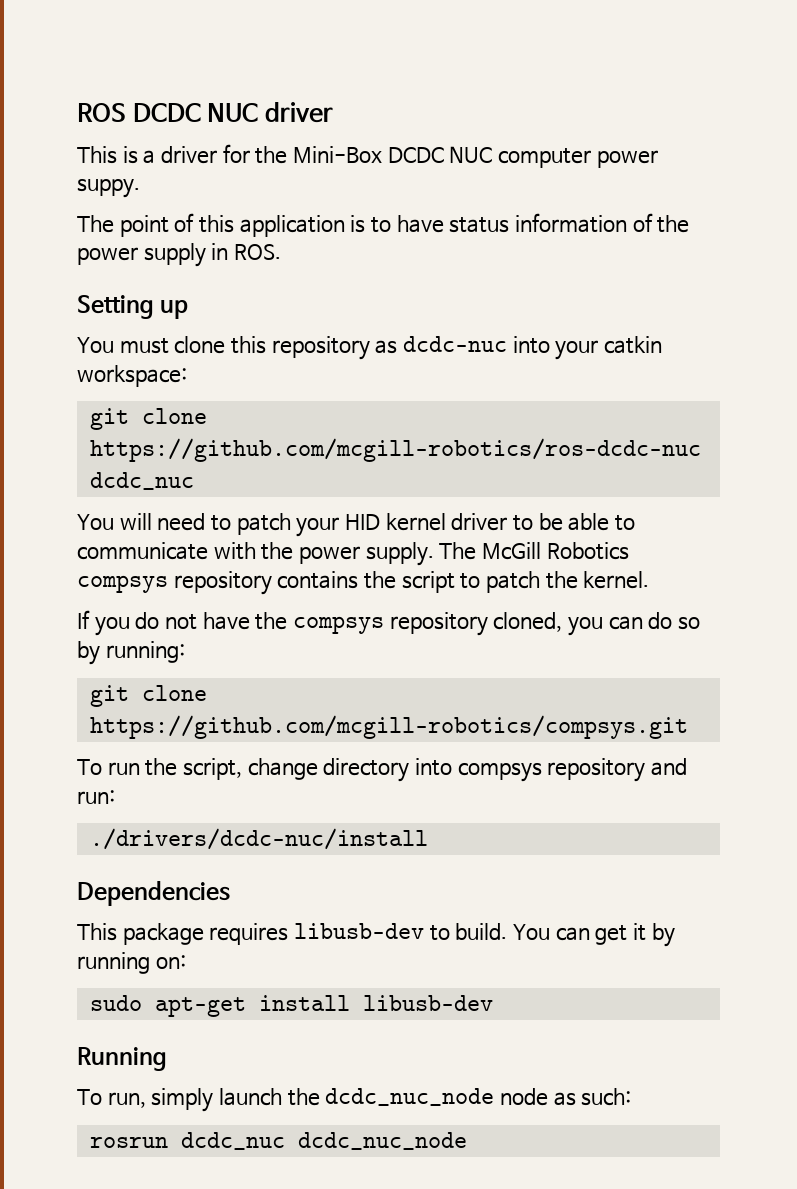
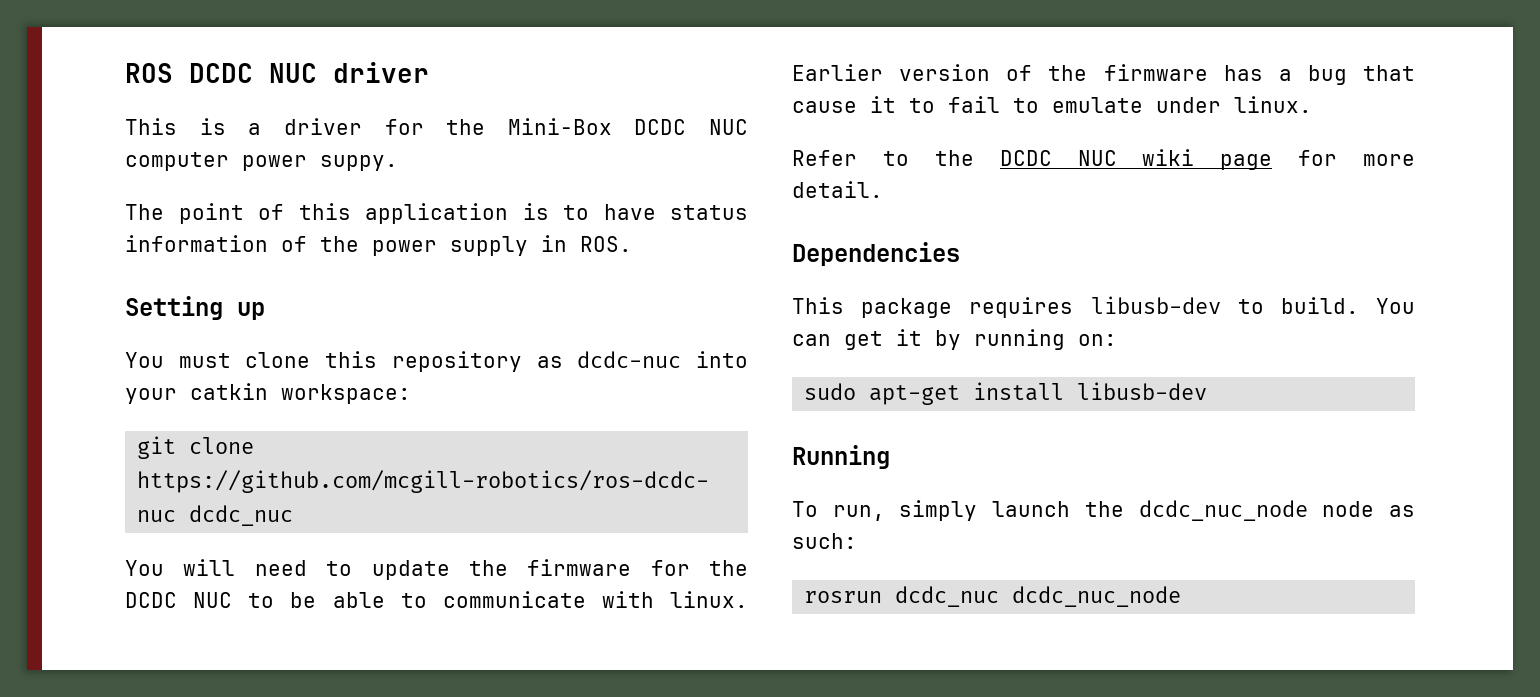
- You will need to patch your HID kernel driver to be able to communicate with the power supply. The McGill Robotics compsys repository contains the script to patch the kernel.
- If you do not have the compsys repository cloned, you can do so by running:
- git clone https://github.com/mcgill-robotics/compsys.git
- To run the script, change directory into compsys repository and run:
- ./drivers/dcdc-nuc/install
+ You will need to update the firmware for the DCDC NUC to be able to communicate with linux. Earlier version of the firmware has a bug that cause it to fail to emulate under linux.
+ Refer to the DCDC NUC wiki page for more detail.

